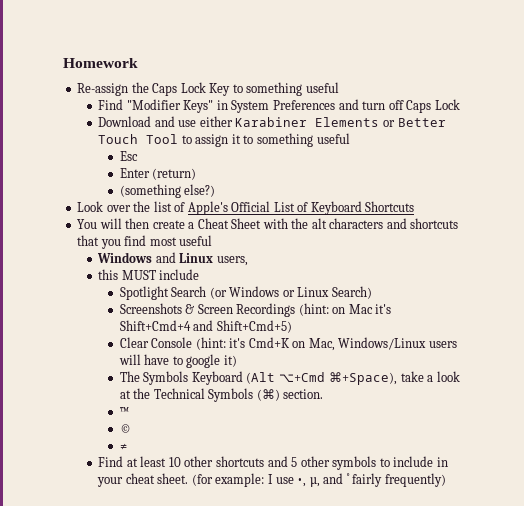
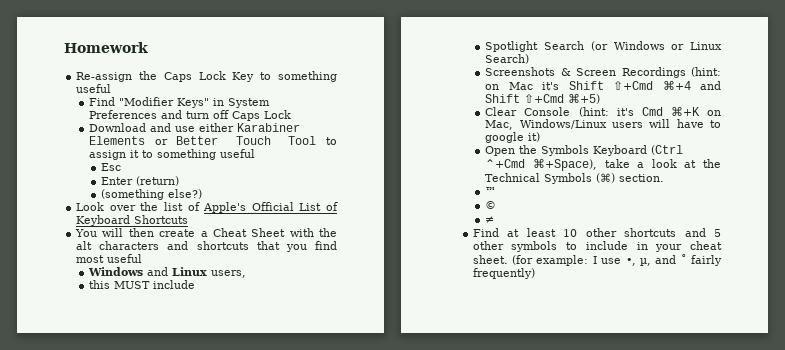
- Screenshots & Screen Recordings (hint: on Mac it's Shift+Cmd+4 and Shift+Cmd+5)
+ Screenshots & Screen Recordings (hint: on Mac it's Shift ⇧+Cmd ⌘+4 and Shift ⇧+Cmd ⌘+5)
- Clear Console (hint: it's Cmd+K on Mac, Windows/Linux users will have to google it)
+ Clear Console (hint: it's Cmd ⌘+K on Mac, Windows/Linux users will have to google it)
- The Symbols Keyboard (Alt ⌥+Cmd ⌘+Space), take a look at the Technical Symbols (⌘) section.
+ Open the Symbols Keyboard (Ctrl ⌃+Cmd ⌘+Space), take a look at the Technical Symbols (⌘) section.

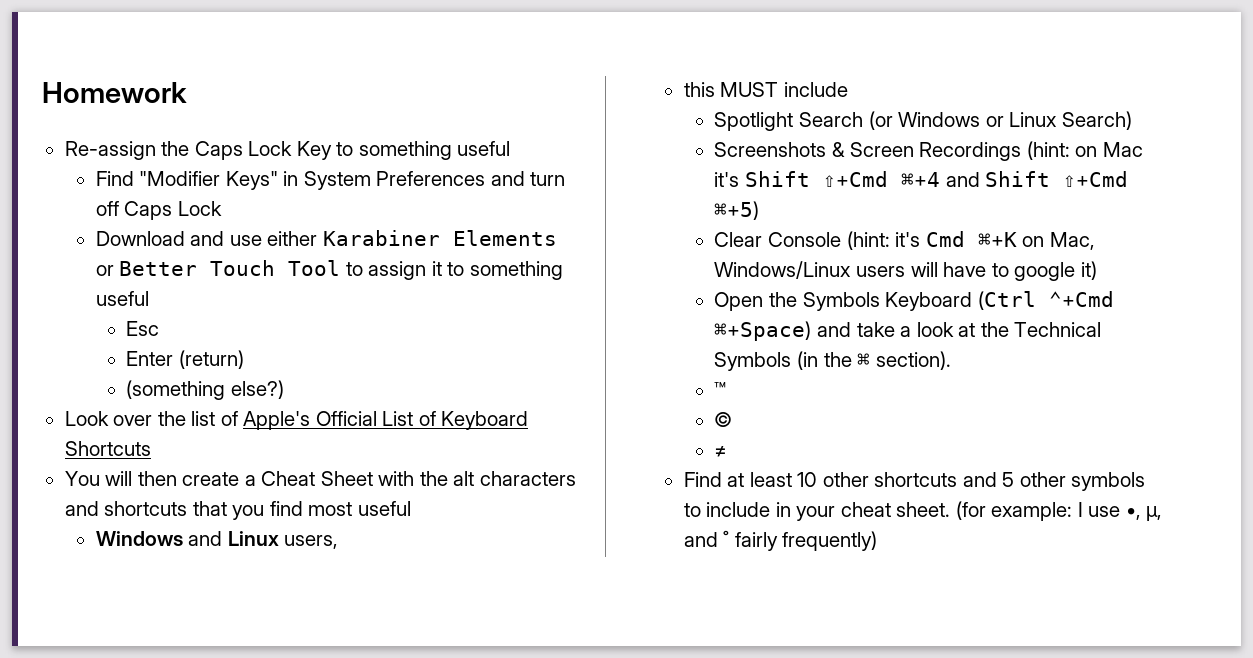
- Open the Symbols Keyboard (Ctrl ⌃+Cmd ⌘+Space), take a look at the Technical Symbols (⌘) section.
+ Open the Symbols Keyboard (Ctrl ⌃+Cmd ⌘+Space) and take a look at the Technical Symbols (in the ⌘ section).

